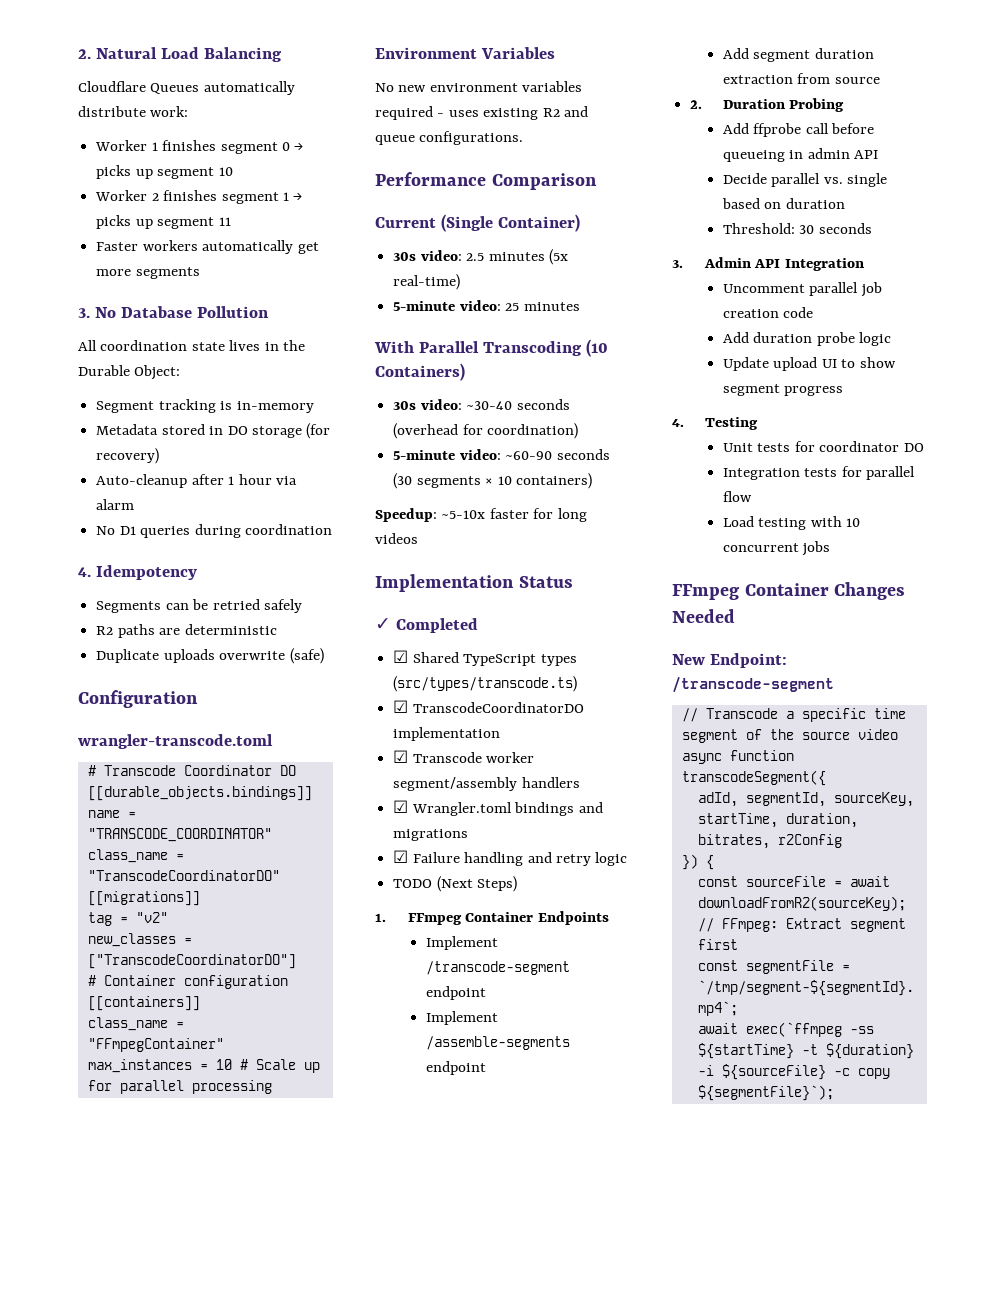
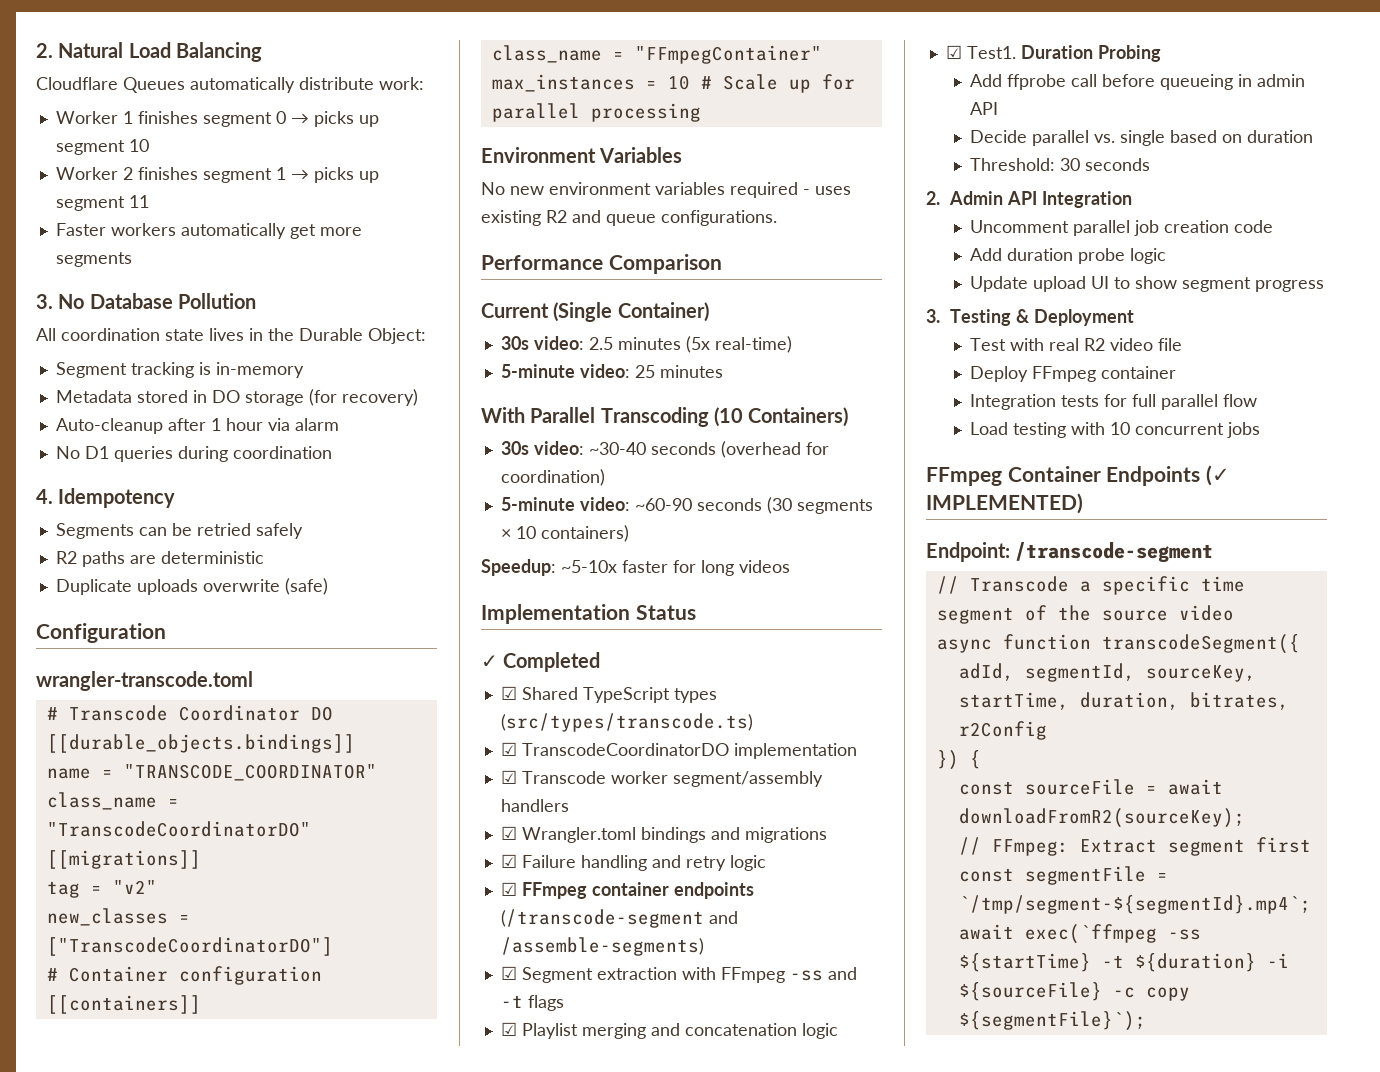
- TODO (Next Steps)
- 1. FFmpeg Container Endpoints
- Implement /transcode-segment endpoint
- Implement /assemble-segments endpoint
- Add segment duration extraction from source
- 2. Duration Probing
+ ☑ FFmpeg container endpoints (/transcode-segment and /assemble-segments)
+ ☑ Segment extraction with FFmpeg -ss and -t flags
+ ☑ Playlist merging and concatenation logic
+ ☑ Test1. Duration Probing
- 3. Admin API Integration
+ 2. Admin API Integration
- 4. Testing
- Unit tests for coordinator DO
+ 3. Testing & Deployment
+ Test with real R2 video file
+ Deploy FFmpeg container
- Integration tests for parallel flow
+ Integration tests for full parallel flow
- FFmpeg Container Changes Needed
- New Endpoint: /transcode-segment
+ FFmpeg Container Endpoints (✓ IMPLEMENTED)
+ Endpoint: /transcode-segment

